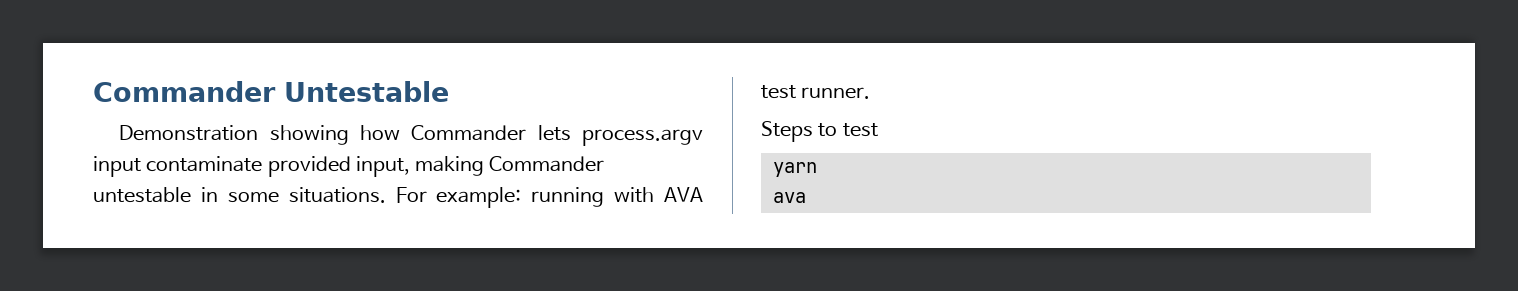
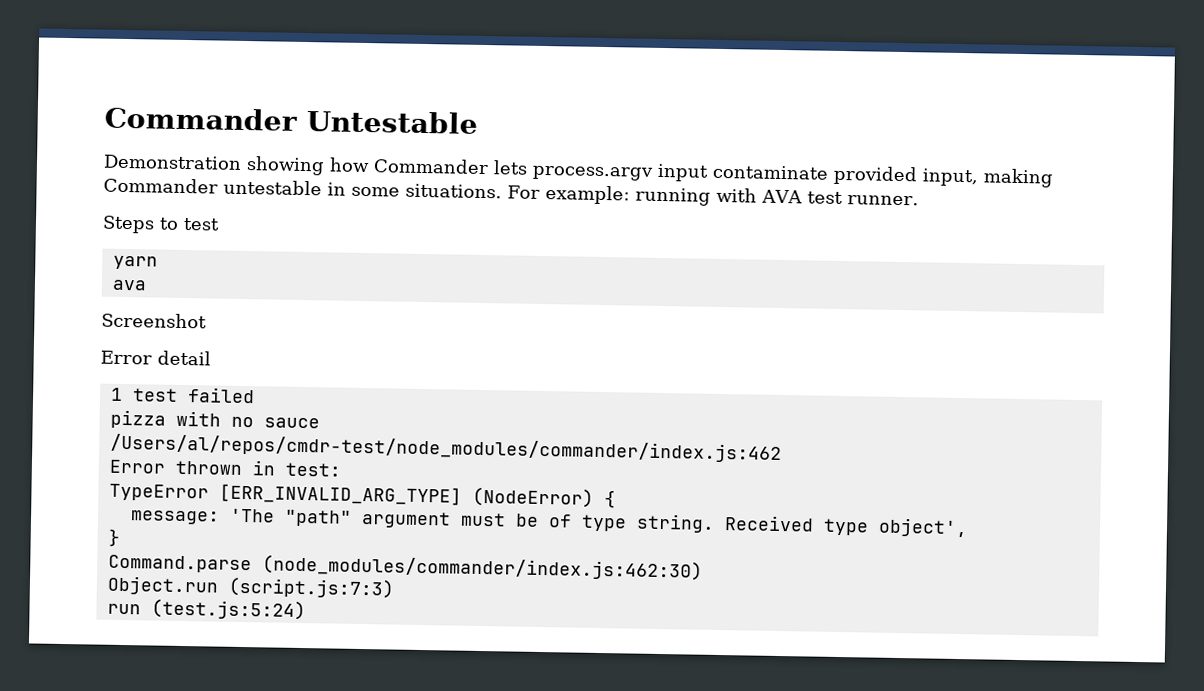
+ Screenshot
+ Error detail
+ 1 test failed
+ pizza with no sauce
+ /Users/al/repos/cmdr-test/node_modules/commander/index.js:462
+ Error thrown in test:
+ TypeError [ERR_INVALID_ARG_TYPE] (NodeError) {
+ message: 'The "path" argument must be of type string. Received type object',
+ }
+ Command.parse (node_modules/commander/index.js:462:30)
+ Object.run (script.js:7:3)
+ run (test.js:5:24)

